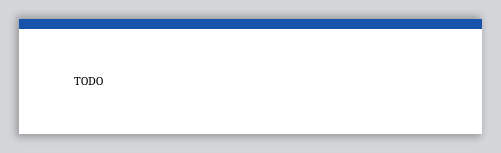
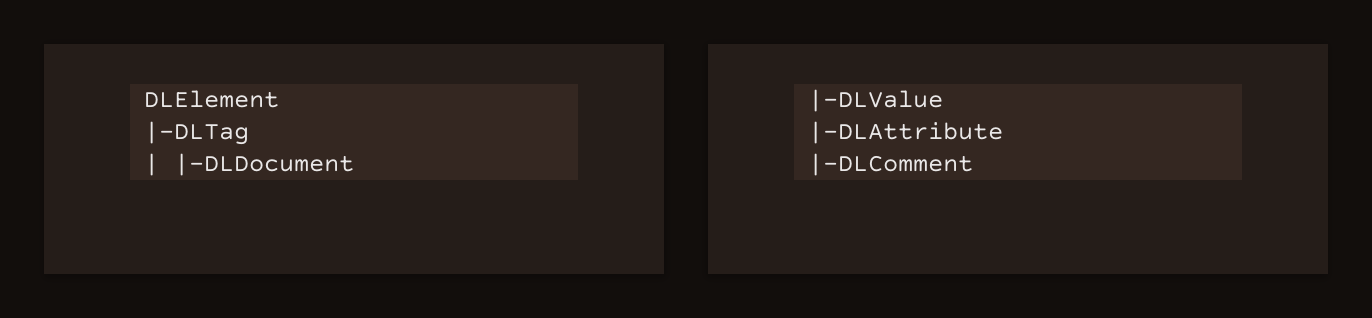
- TODO
+ DLElement
+ |-DLTag
+ | |-DLDocument
+ |-DLValue
+ |-DLAttribute
+ |-DLComment

